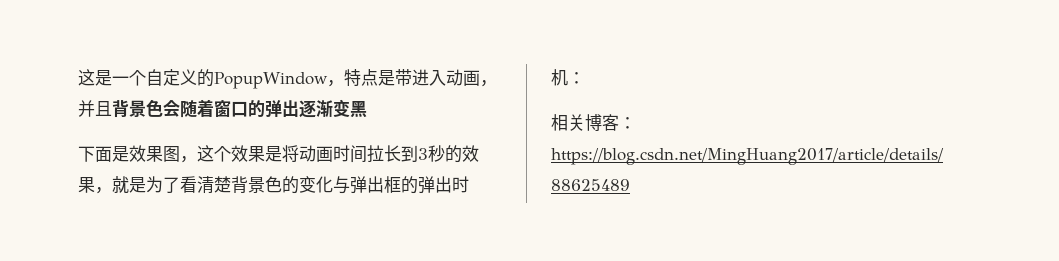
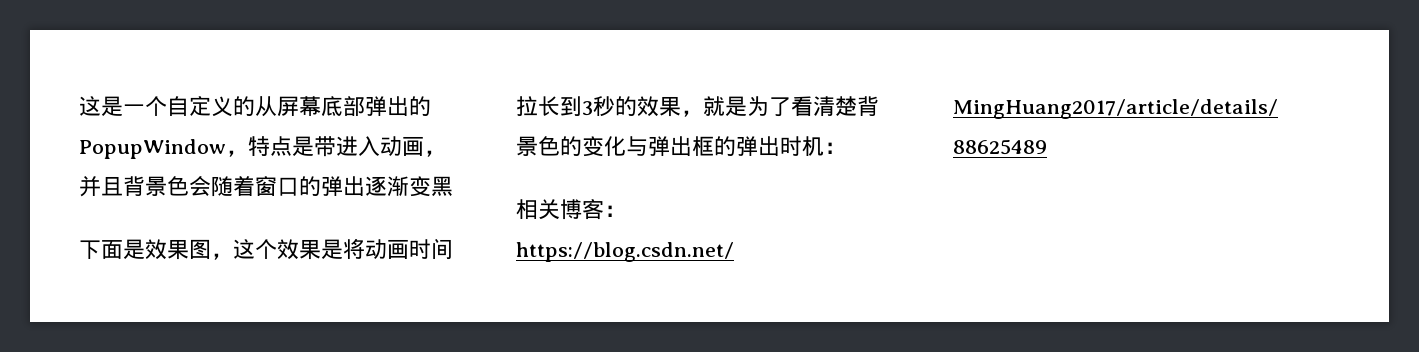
- 这是一个自定义的PopupWindow，特点是带进入动画，并且背景色会随着窗口的弹出逐渐变黑
+ 这是一个自定义的从屏幕底部弹出的PopupWindow，特点是带进入动画，并且背景色会随着窗口的弹出逐渐变黑

